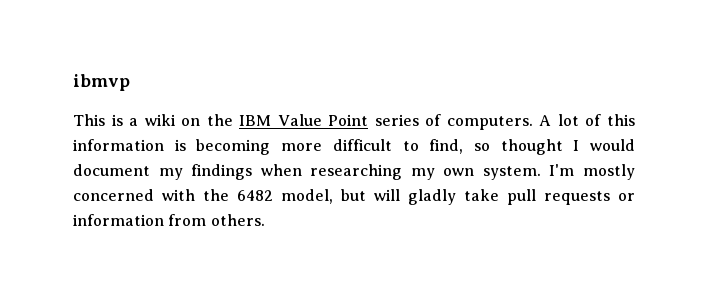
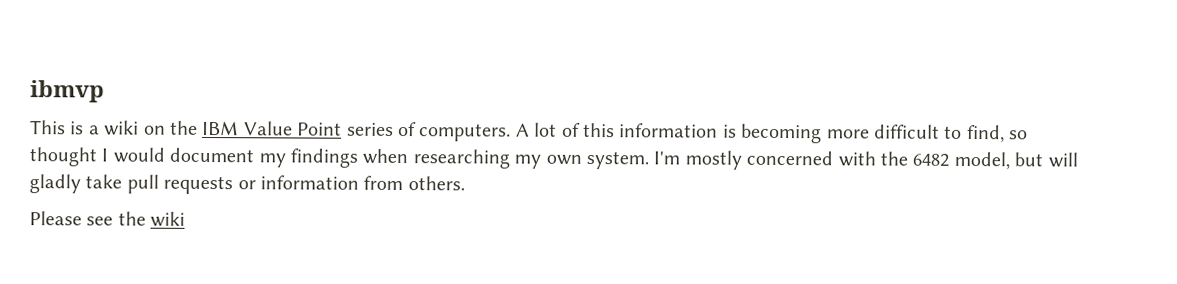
+ Please see the wiki

